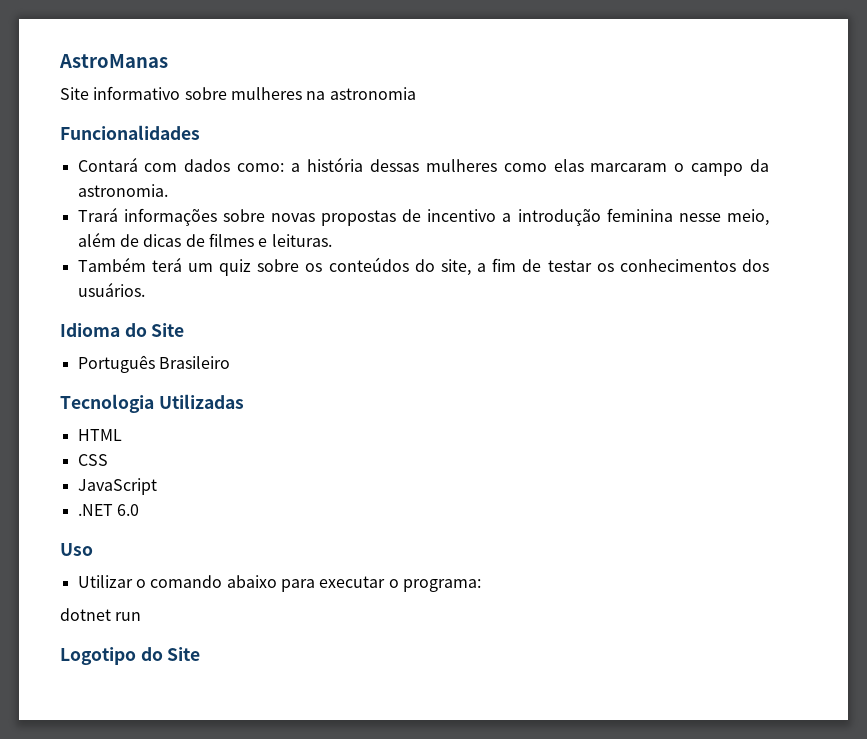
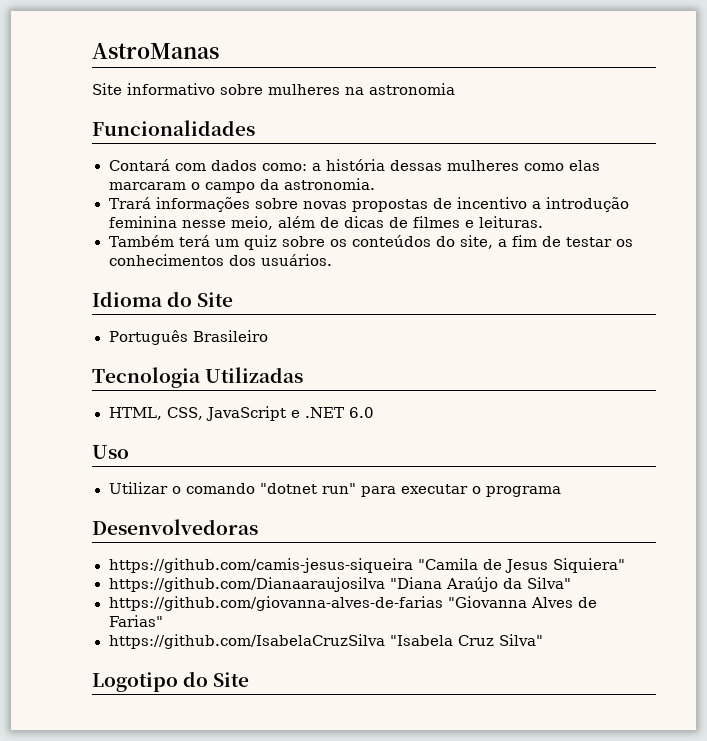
- HTML
- CSS
- JavaScript
- .NET 6.0
+ HTML, CSS, JavaScript e .NET 6.0
- Utilizar o comando abaixo para executar o programa:
- dotnet run
+ Utilizar o comando "dotnet run" para executar o programa
+ Desenvolvedoras
+ https://github.com/camis-jesus-siqueira "Camila de Jesus Siquiera"
+ https://github.com/Dianaaraujosilva "Diana Araújo da Silva"
+ https://github.com/giovanna-alves-de-farias "Giovanna Alves de Farias"
+ https://github.com/IsabelaCruzSilva "Isabela Cruz Silva"

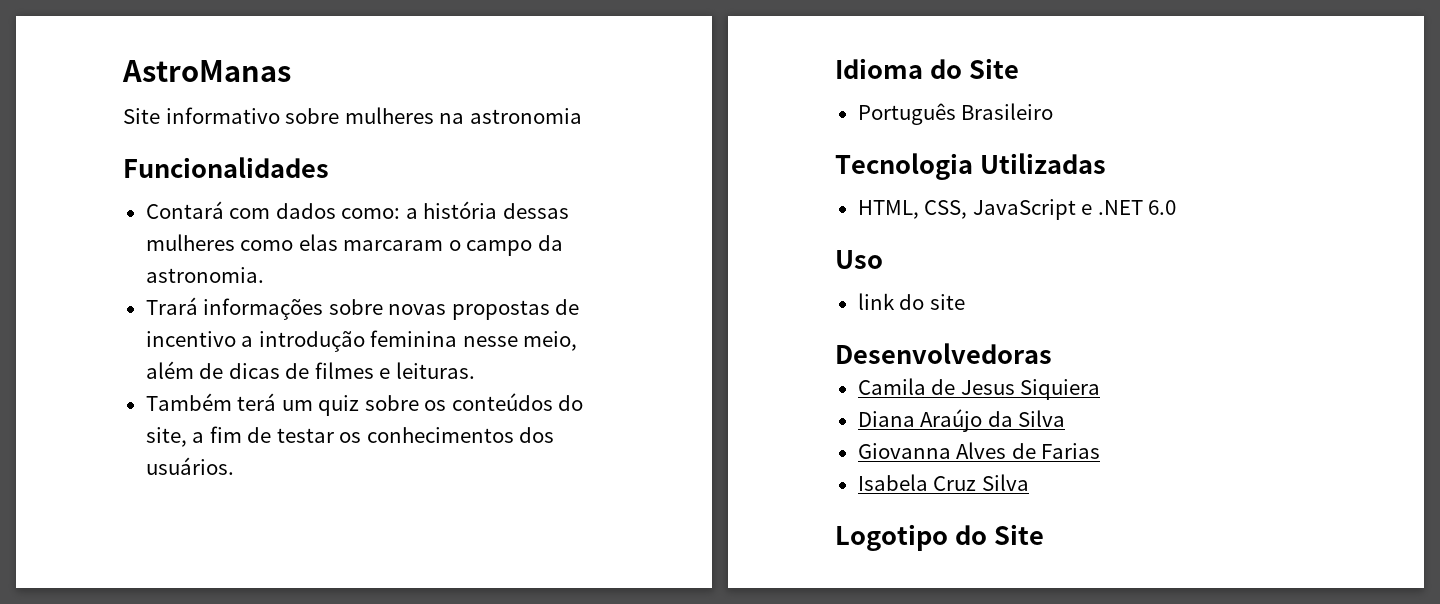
- Utilizar o comando "dotnet run" para executar o programa
+ link do site
  Desenvolvedoras
- https://github.com/camis-jesus-siqueira "Camila de Jesus Siquiera"
- https://github.com/Dianaaraujosilva "Diana Araújo da Silva"
- https://github.com/giovanna-alves-de-farias "Giovanna Alves de Farias"
- https://github.com/IsabelaCruzSilva "Isabela Cruz Silva"
+ Camila de Jesus Siquiera
+ Diana Araújo da Silva
+ Giovanna Alves de Farias
+ Isabela Cruz Silva

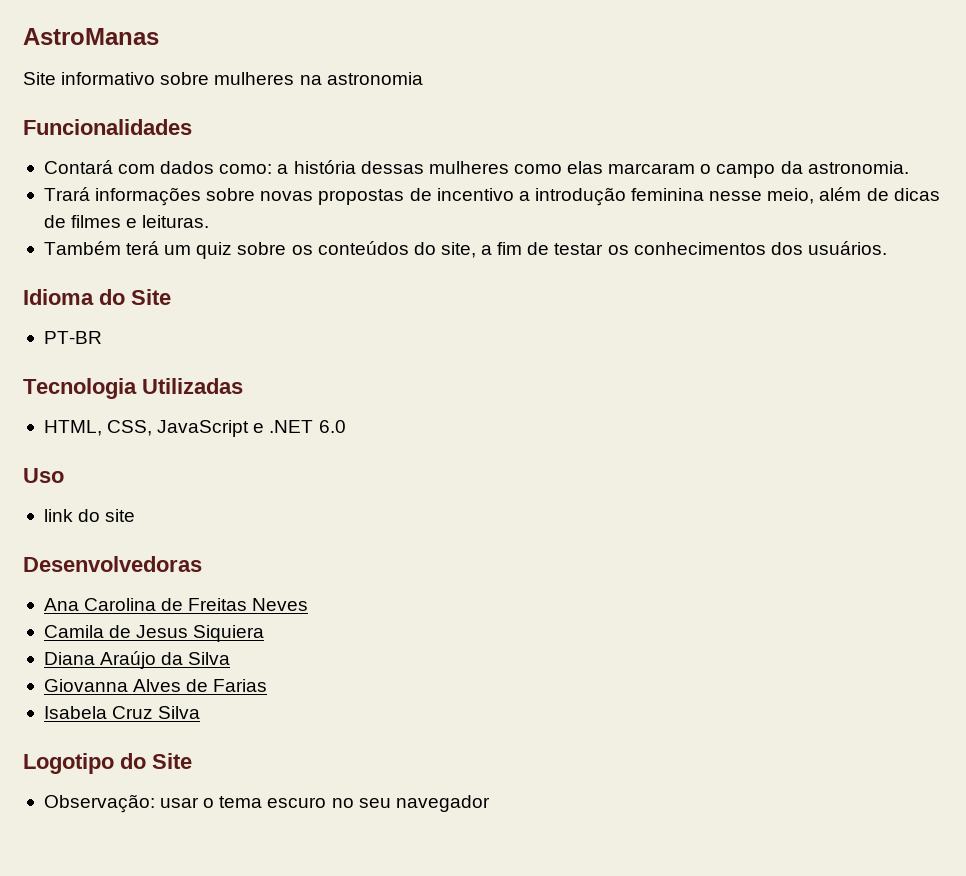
- Português Brasileiro
+ PT-BR
+ Ana Carolina de Freitas Neves
+ Observação: usar o tema escuro no seu navegador

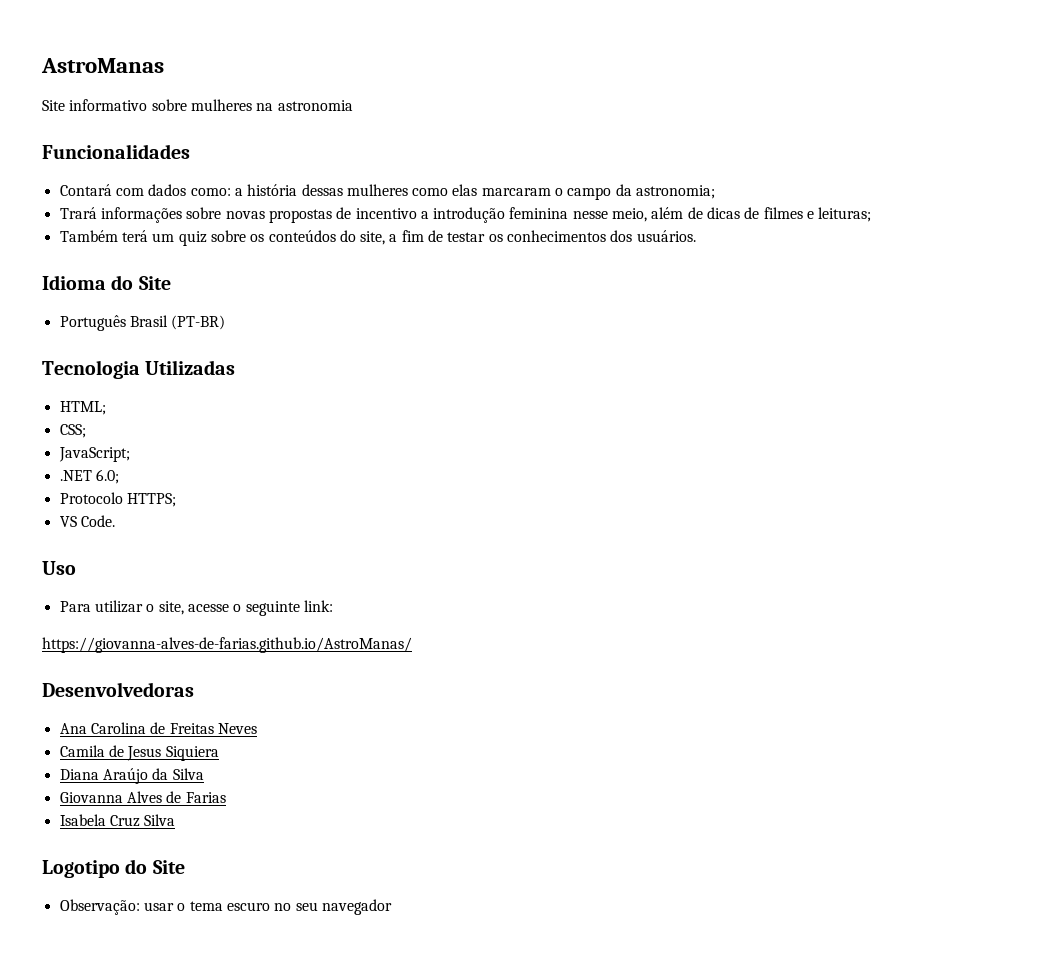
- Contará com dados como: a história dessas mulheres como elas marcaram o campo da astronomia.
+ Contará com dados como: a história dessas mulheres como elas marcaram o campo da astronomia;
- Trará informações sobre novas propostas de incentivo a introdução feminina nesse meio, além de dicas de filmes e leituras.
+ Trará informações sobre novas propostas de incentivo a introdução feminina nesse meio, além de dicas de filmes e leituras;
- PT-BR
+ Português Brasil (PT-BR)
- HTML, CSS, JavaScript e .NET 6.0
+ HTML;
+ CSS;
+ JavaScript;
+ .NET 6.0;
+ Protocolo HTTPS;
+ VS Code.
  Uso
- link do site
+ Para utilizar o site, acesse o seguinte link:
+ https://giovanna-alves-de-farias.github.io/AstroManas/

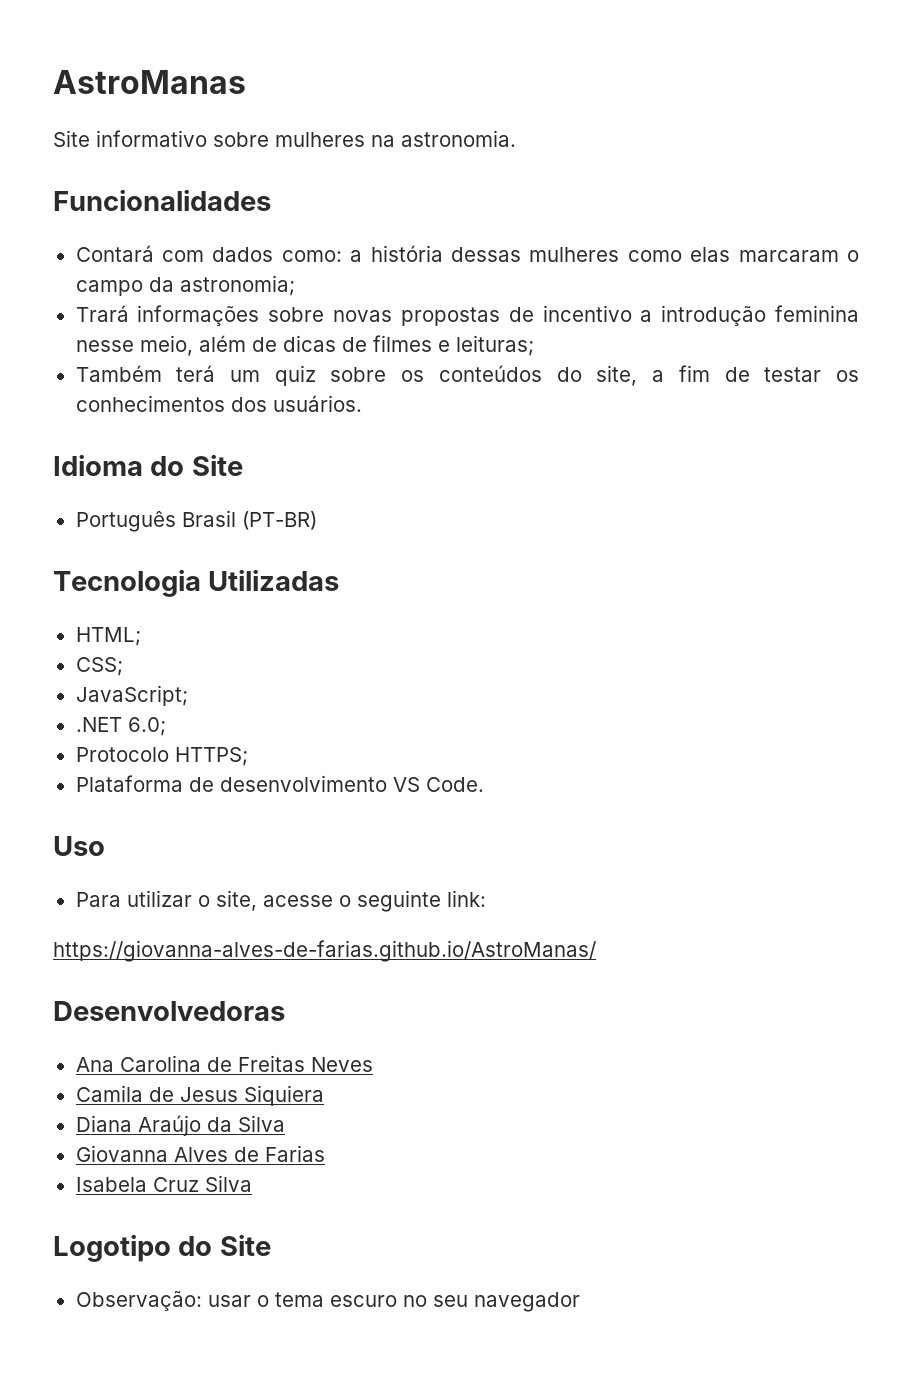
- Site informativo sobre mulheres na astronomia
+ Site informativo sobre mulheres na astronomia.
- VS Code.
+ Plataforma de desenvolvimento VS Code.

